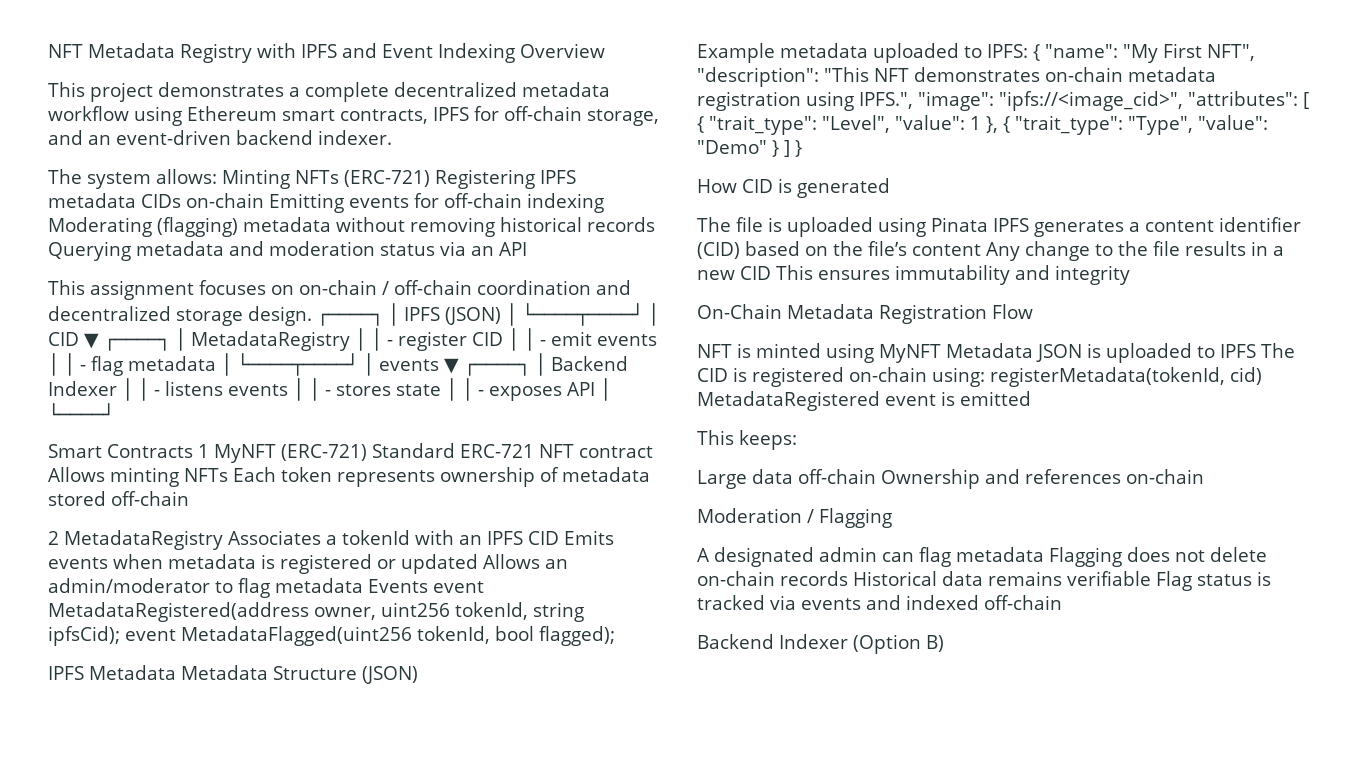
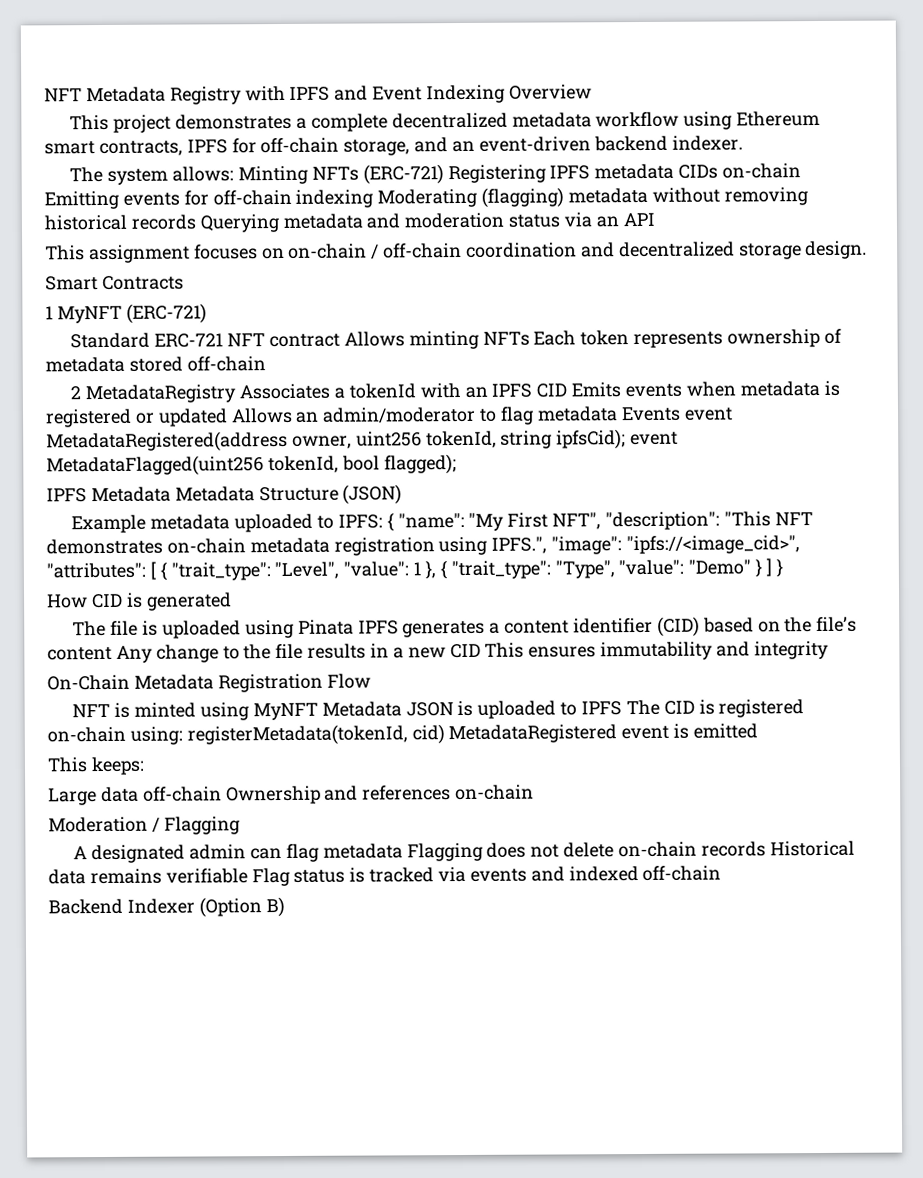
- ┌────┐ │ IPFS (JSON) │ └────┬────┘ │ CID ▼ ┌────┐ │ MetadataRegistry │ │ - register CID │ │ - emit events │ │ - flag metadata │ └────┬────┘ │ events ▼ ┌────┐ │ Backend Indexer │ │ - listens events │ │ - stores state │ │ - exposes API │ └────┘
- Smart Contracts 1 MyNFT (ERC-721) Standard ERC-721 NFT contract Allows minting NFTs Each token represents ownership of metadata stored off-chain
+ Smart Contracts
+ 1 MyNFT (ERC-721)
+ Standard ERC-721 NFT contract Allows minting NFTs Each token represents ownership of metadata stored off-chain

